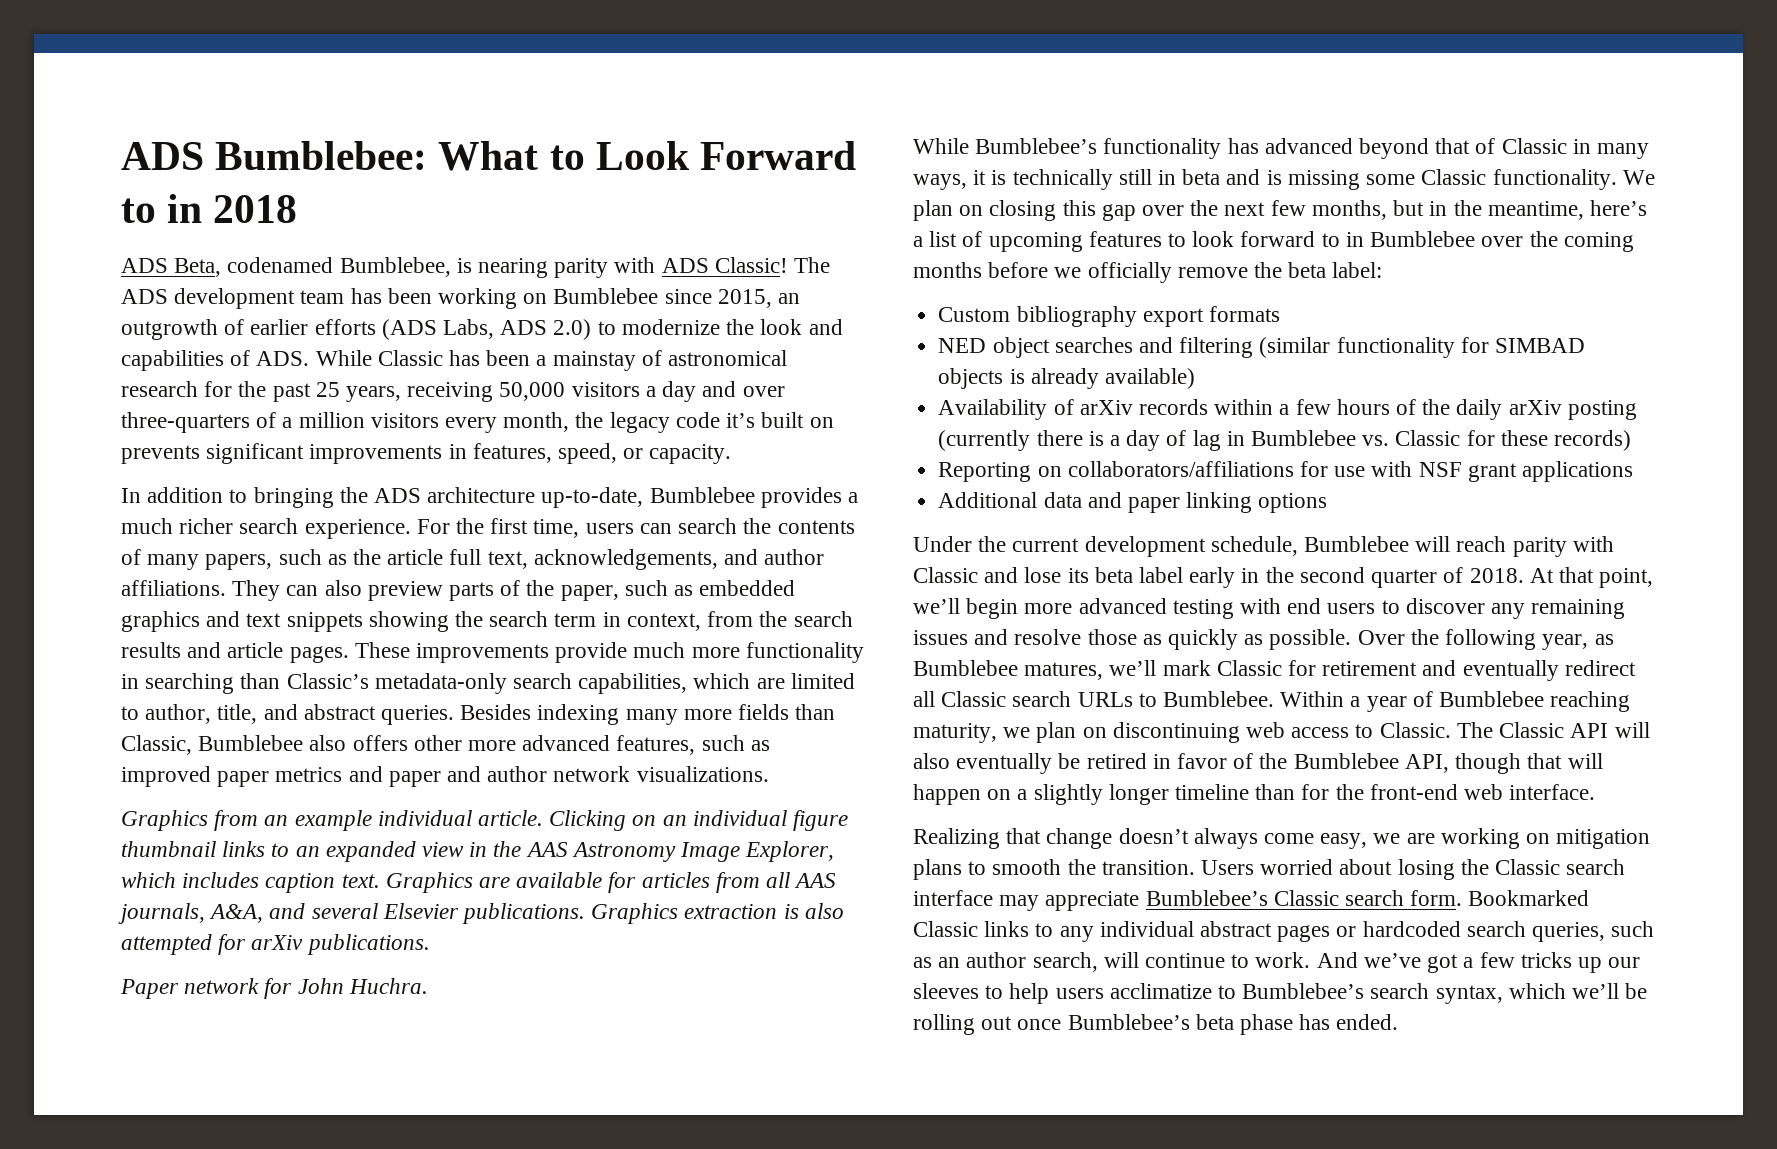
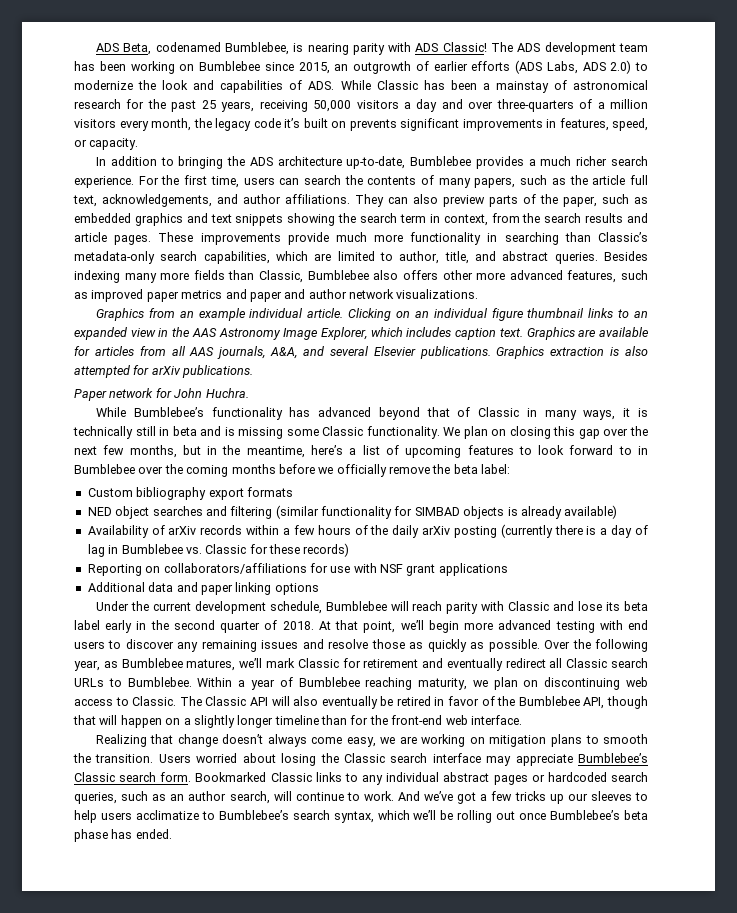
- ADS Bumblebee: What to Look Forward to in 2018

